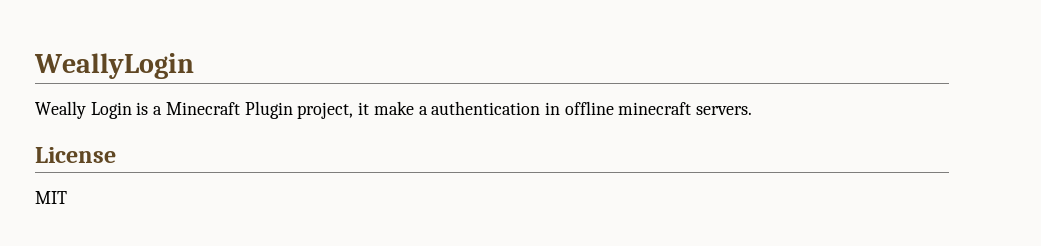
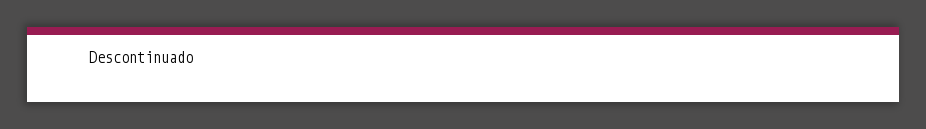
- WeallyLogin
- Weally Login is a Minecraft Plugin project, it make a authentication in offline minecraft servers.
- License
- MIT
+ Descontinuado

